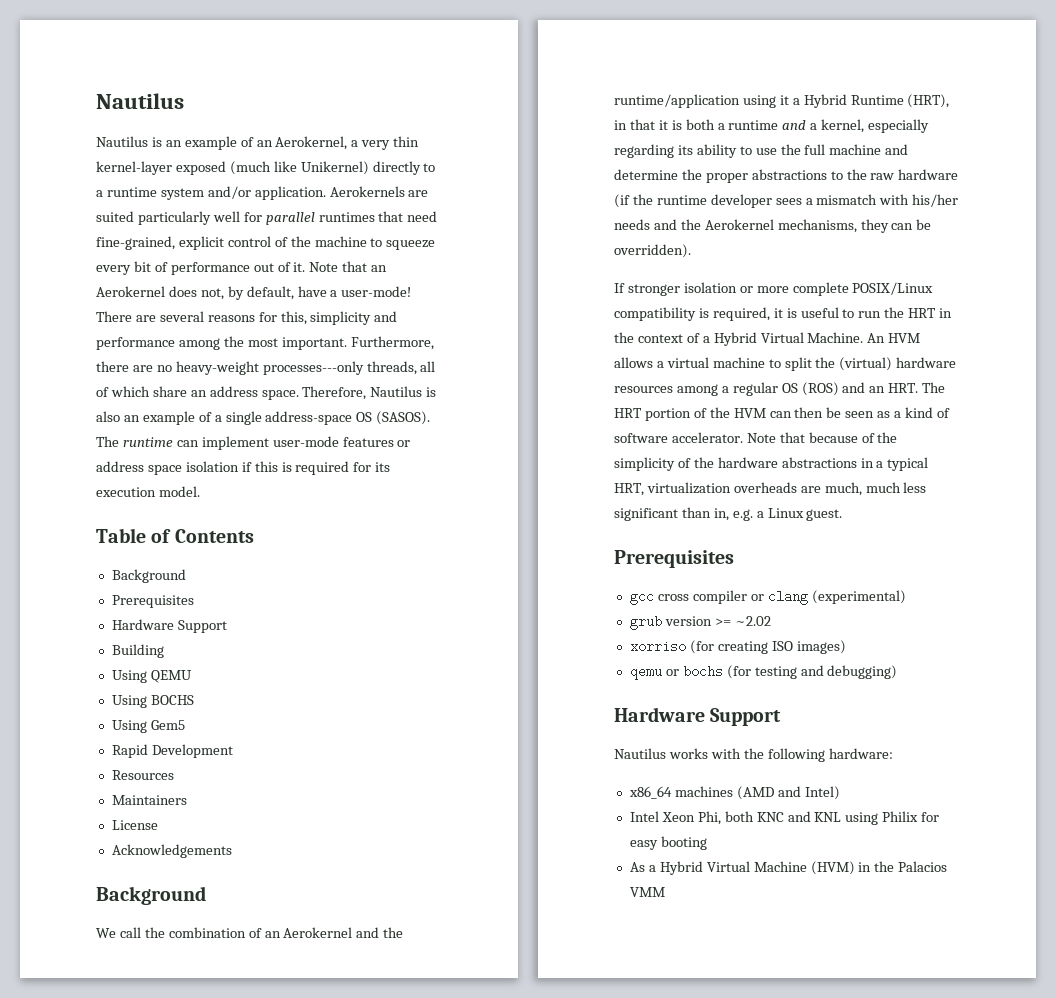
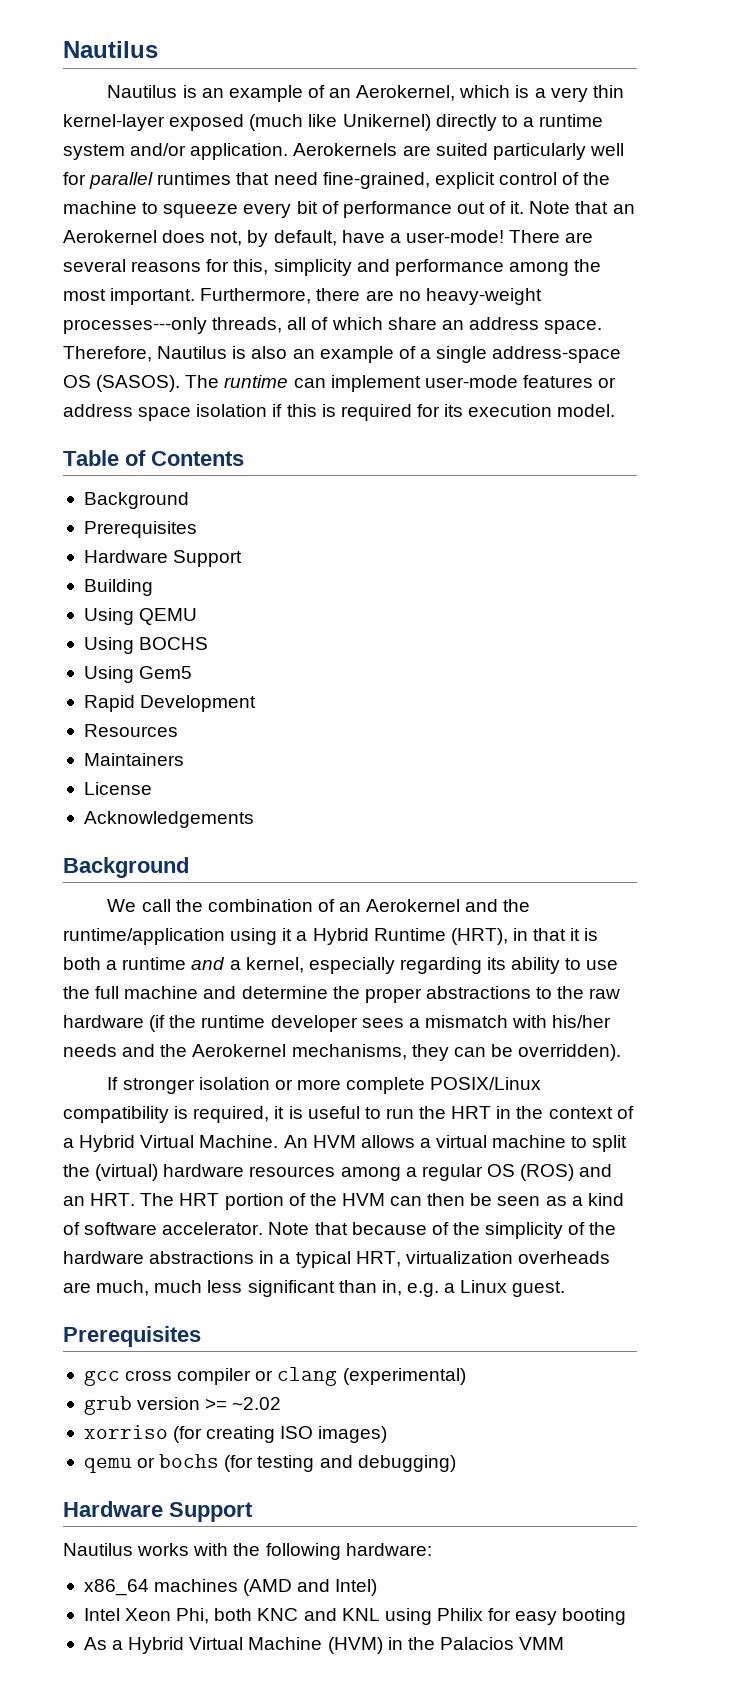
- Nautilus is an example of an Aerokernel, a very thin kernel-layer exposed (much like Unikernel) directly to a runtime system and/or application.
+ Nautilus is an example of an Aerokernel, which is a very thin kernel-layer exposed (much like Unikernel) directly to a runtime system and/or application.

